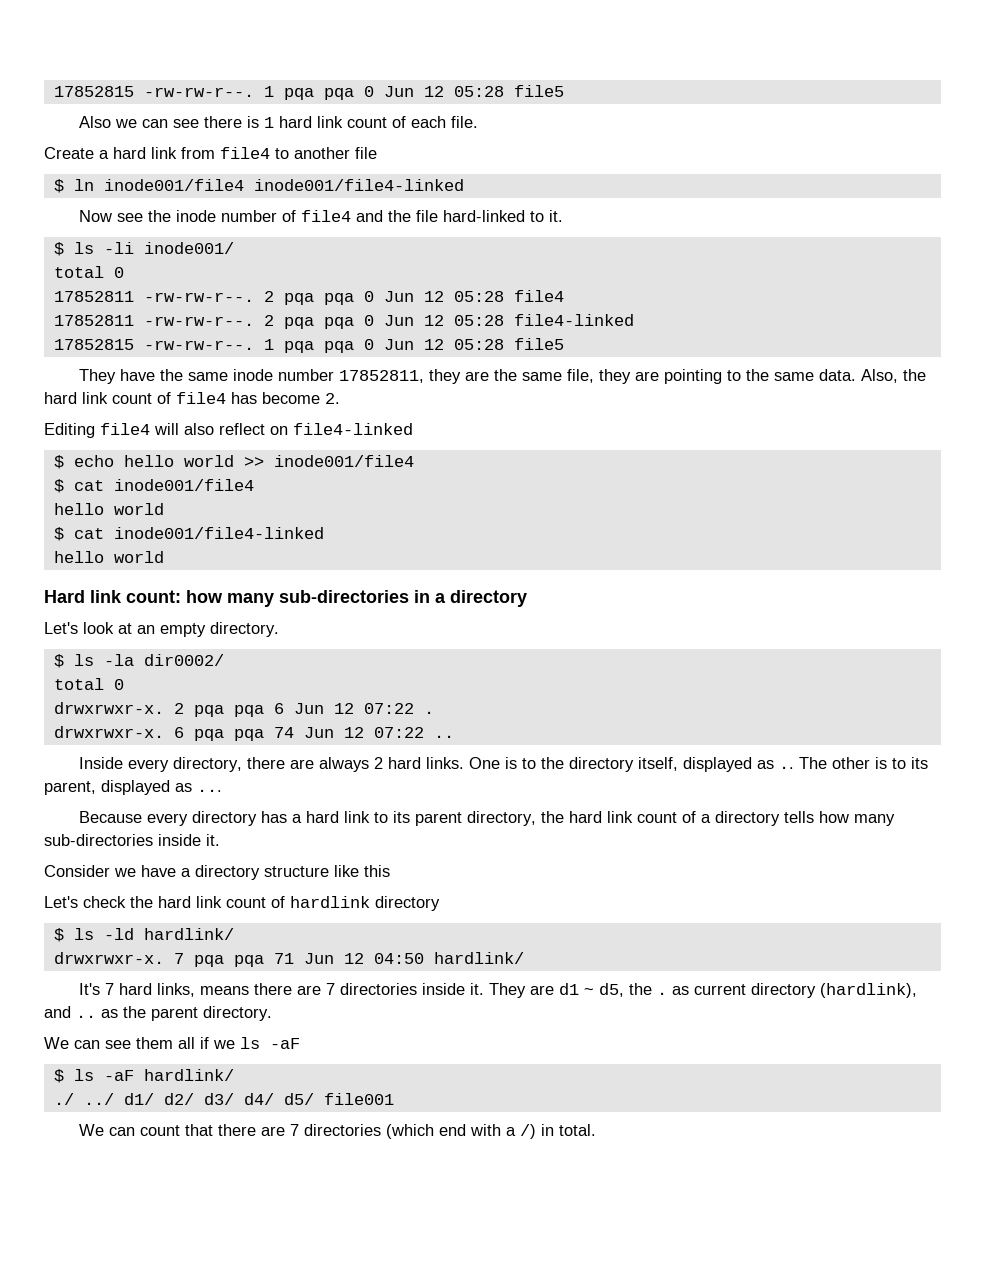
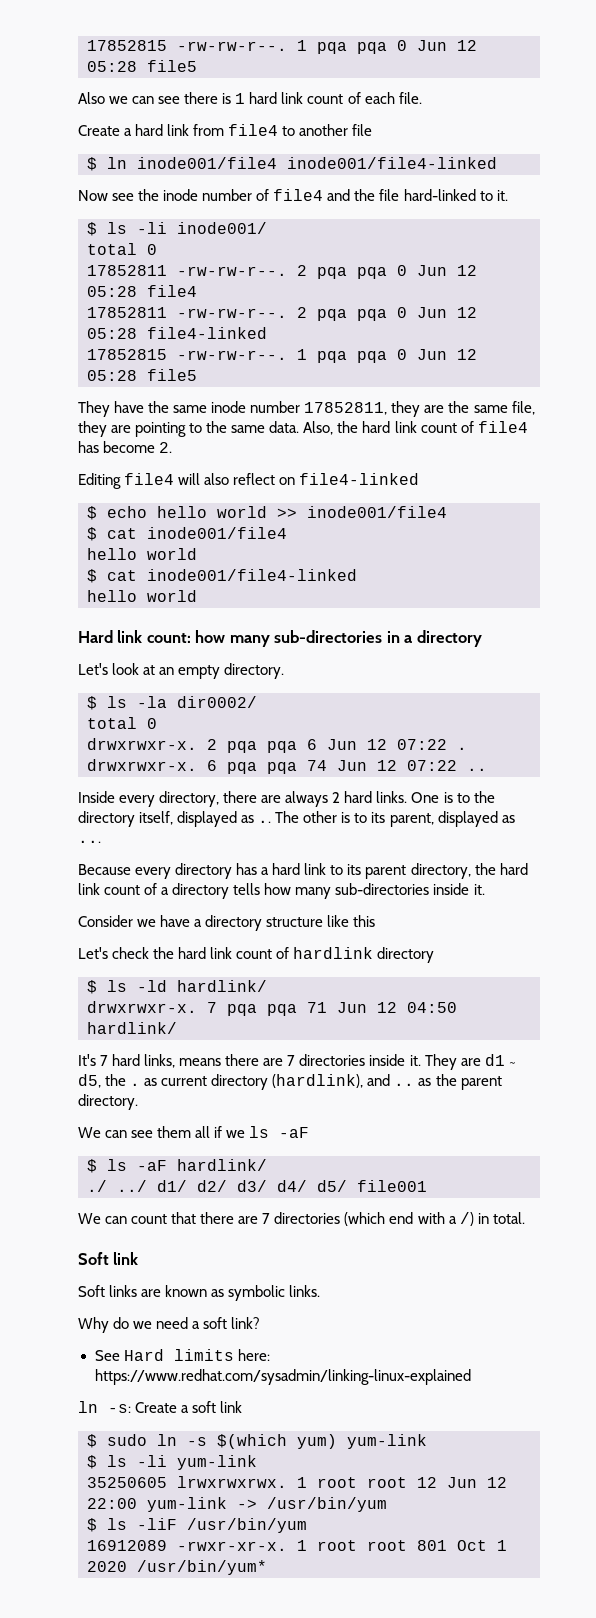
+ Soft link
+ Soft links are known as symbolic links.
+ Why do we need a soft link?
+ See Hard limits here: https://www.redhat.com/sysadmin/linking-linux-explained
+ ln -s: Create a soft link
+ $ sudo ln -s $(which yum) yum-link
+ $ ls -li yum-link
+ 35250605 lrwxrwxrwx. 1 root root 12 Jun 12 22:00 yum-link -> /usr/bin/yum
+ $ ls -liF /usr/bin/yum
+ 16912089 -rwxr-xr-x. 1 root root 801 Oct 1 2020 /usr/bin/yum*

